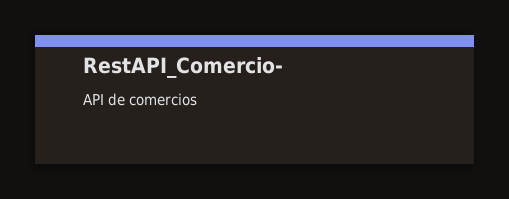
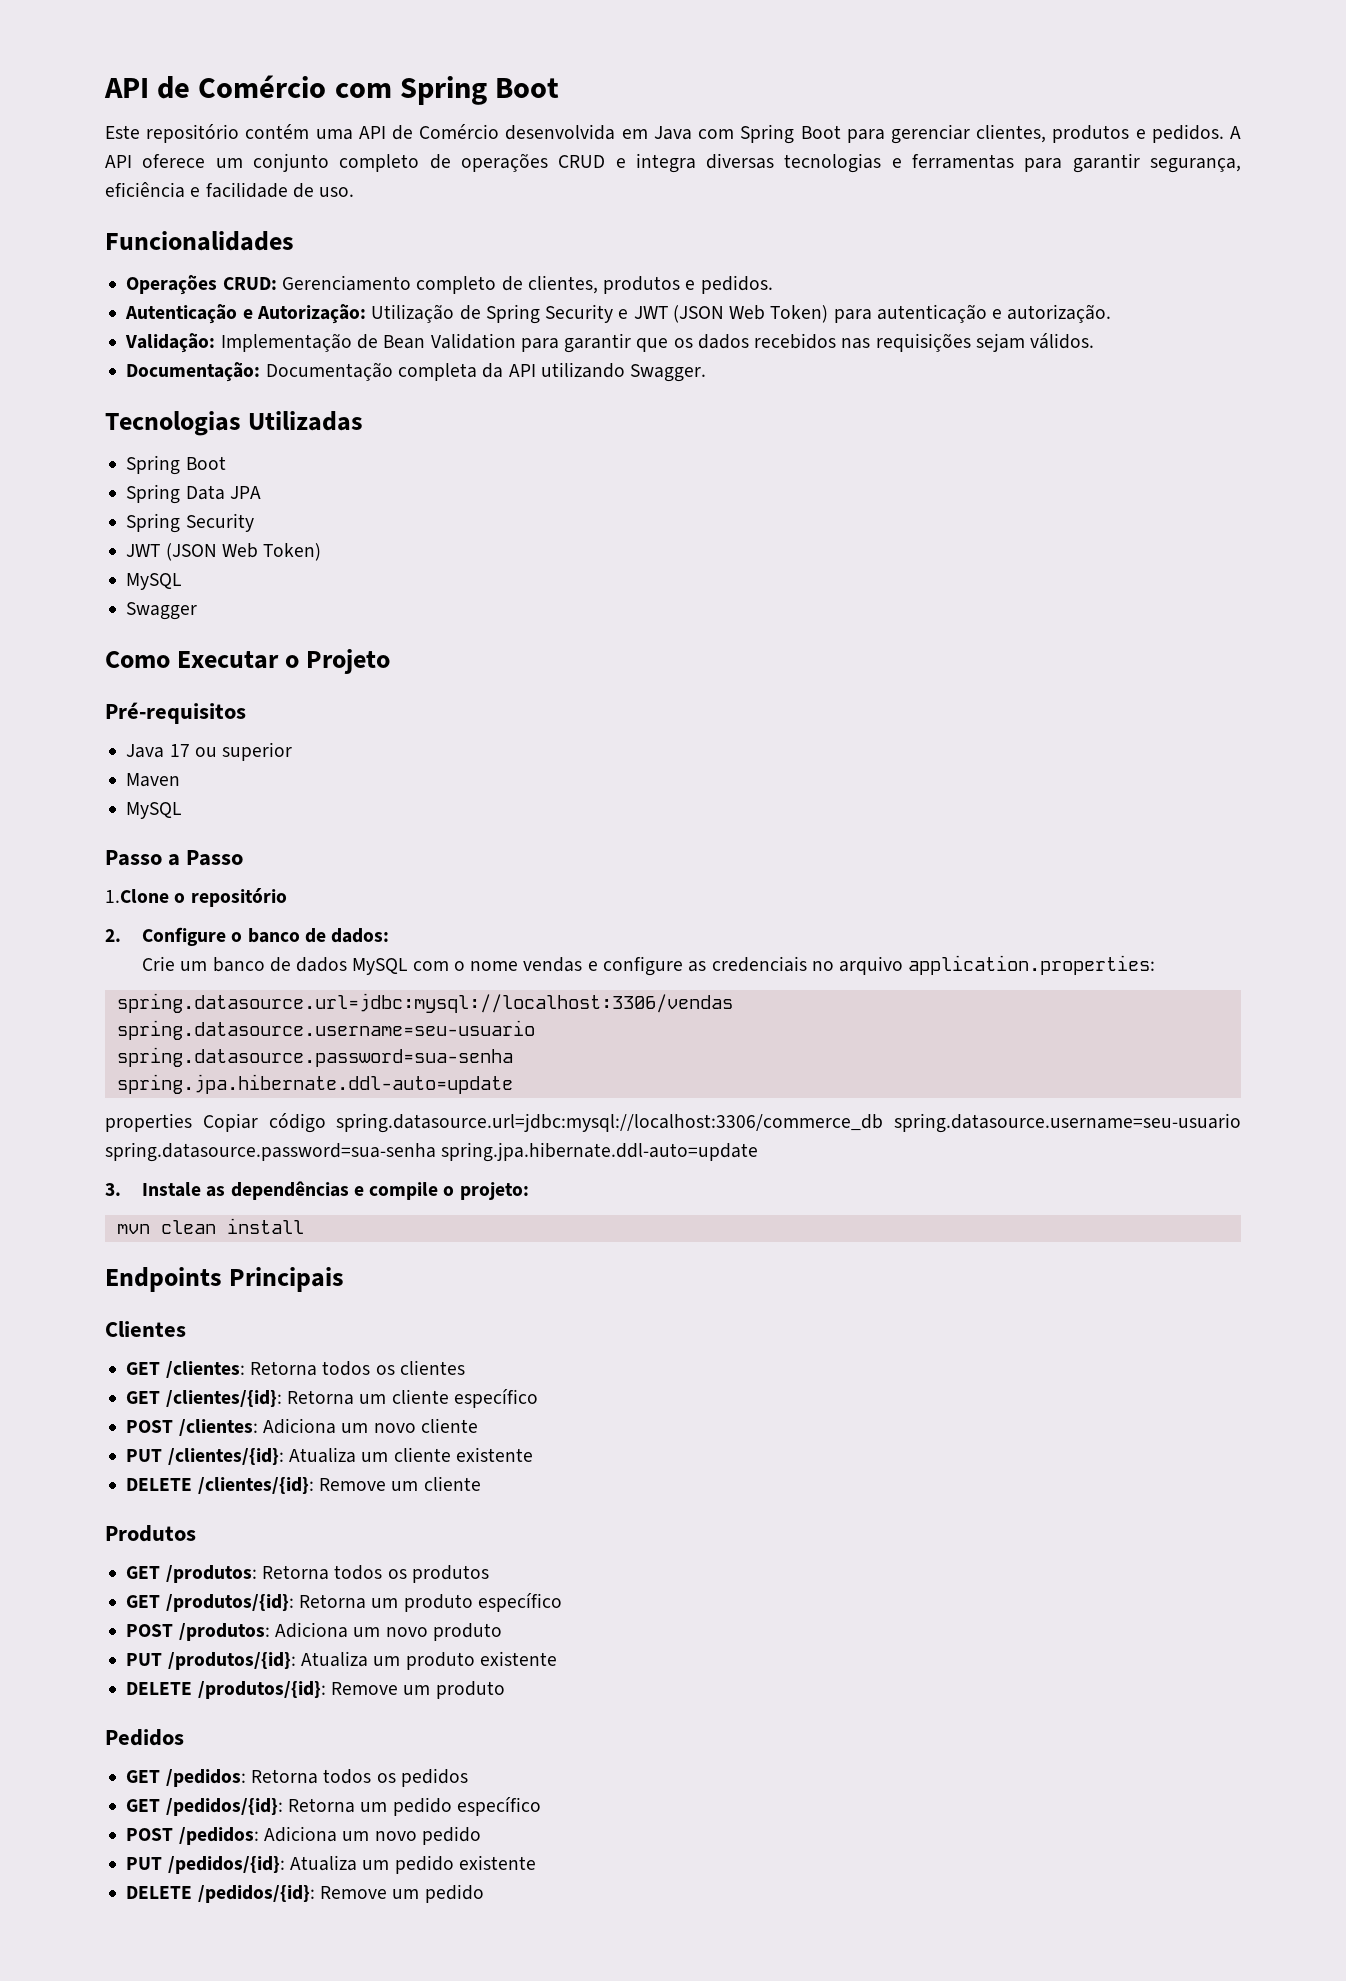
- RestAPI_Comercio-
- API de comercios
+ API de Comércio com Spring Boot
+ Este repositório contém uma API de Comércio desenvolvida em Java com Spring Boot para gerenciar clientes, produtos e pedidos. A API oferece um conjunto completo de operações CRUD e integra diversas tecnologias e ferramentas para garantir segurança, eficiência e facilidade de uso.
+ Funcionalidades
+ Operações CRUD: Gerenciamento completo de clientes, produtos e pedidos.
+ Autenticação e Autorização: Utilização de Spring Security e JWT (JSON Web Token) para autenticação e autorização.
+ Validação: Implementação de Bean Validation para garantir que os dados recebidos nas requisições sejam válidos.
+ Documentação: Documentação completa da API utilizando Swagger.
+ Tecnologias Utilizadas
+ Spring Boot
+ Spring Data JPA
+ Spring Security
+ JWT (JSON Web Token)
+ MySQL
+ Swagger
+ Como Executar o Projeto
+ Pré-requisitos
+ Java 17 ou superior
+ Maven
+ MySQL
+ Passo a Passo
+ 1.Clone o repositório
+ 2. Configure o banco de dados:
+ Crie um banco de dados MySQL com o nome vendas e configure as credenciais no arquivo application.properties:
+ spring.datasource.url=jdbc:mysql://localhost:3306/vendas
+ spring.datasource.username=seu-usuario
+ spring.datasource.password=sua-senha
+ spring.jpa.hibernate.ddl-auto=update
+ properties Copiar código spring.datasource.url=jdbc:mysql://localhost:3306/commerce_db spring.datasource.username=seu-usuario spring.datasource.password=sua-senha spring.jpa.hibernate.ddl-auto=update
+ 3. Instale as dependências e compile o projeto:
+ mvn clean install
+ Endpoints Principais
+ Clientes
+ GET /clientes: Retorna todos os clientes
+ GET /clientes/{id}: Retorna um cliente específico
+ POST /clientes: Adiciona um novo cliente
+ PUT /clientes/{id}: Atualiza um cliente existente
+ DELETE /clientes/{id}: Remove um cliente
+ Produtos
+ GET /produtos: Retorna todos os produtos
+ GET /produtos/{id}: Retorna um produto específico
+ POST /produtos: Adiciona um novo produto
+ PUT /produtos/{id}: Atualiza um produto existente
+ DELETE /produtos/{id}: Remove um produto
+ Pedidos
+ GET /pedidos: Retorna todos os pedidos
+ GET /pedidos/{id}: Retorna um pedido específico
+ POST /pedidos: Adiciona um novo pedido
+ PUT /pedidos/{id}: Atualiza um pedido existente
+ DELETE /pedidos/{id}: Remove um pedido

